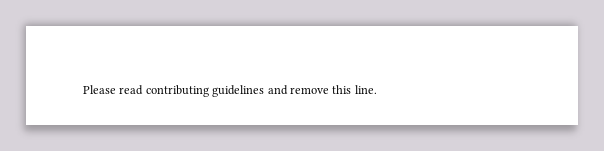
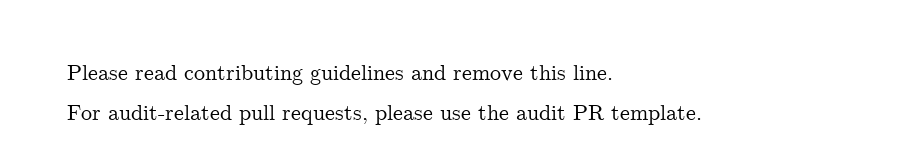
+ For audit-related pull requests, please use the audit PR template.

